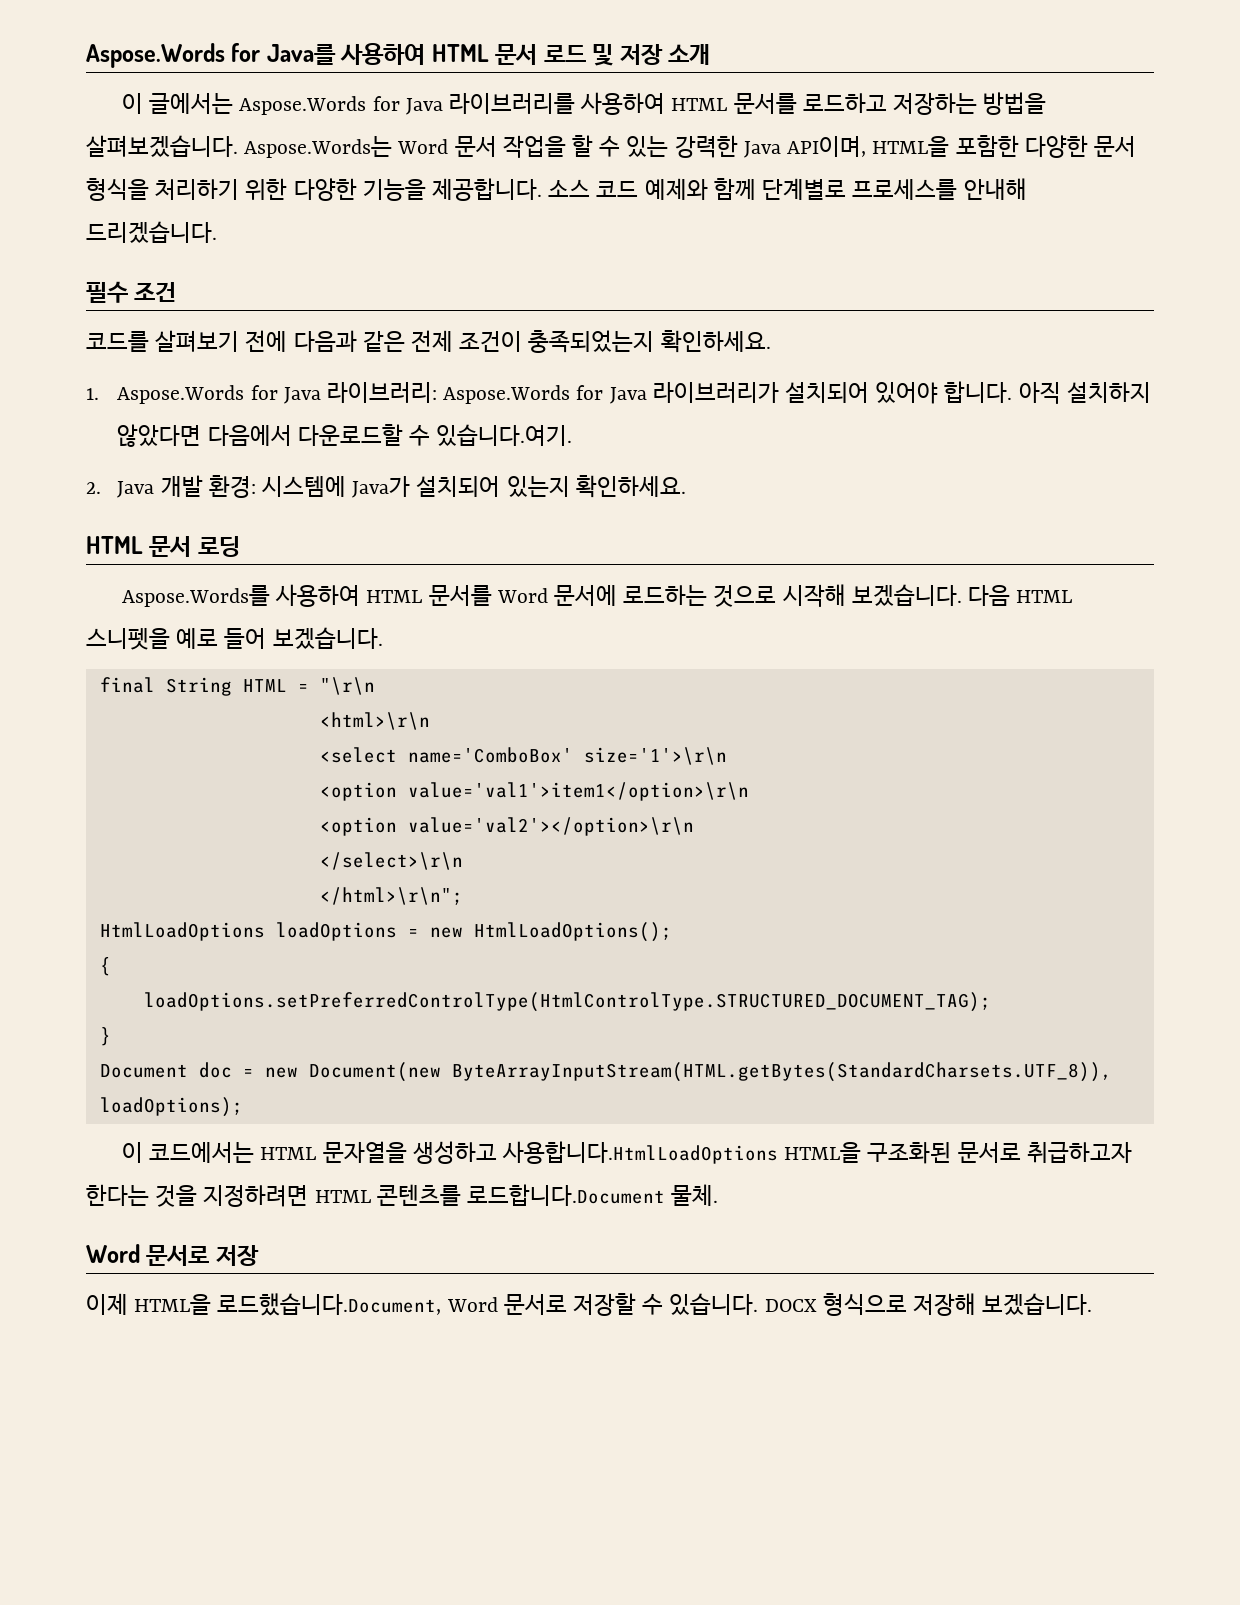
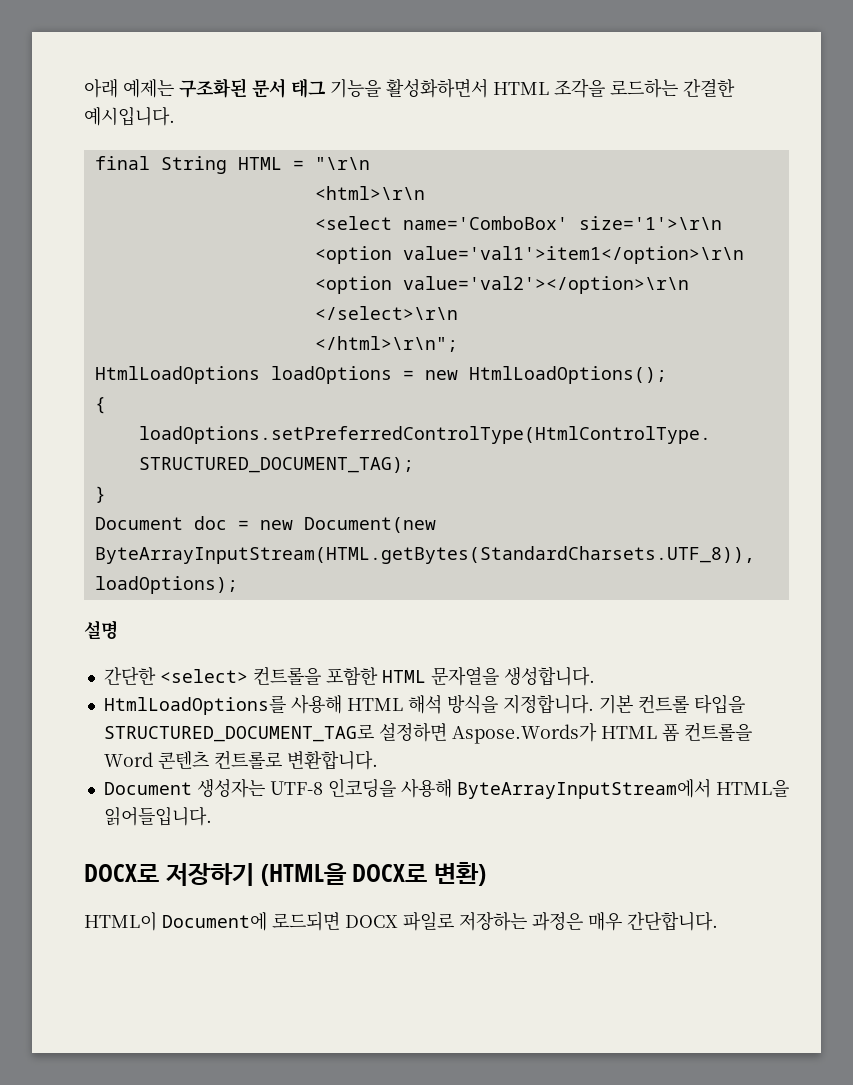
- Aspose.Words for Java를 사용하여 HTML 문서 로드 및 저장 소개
- 이 글에서는 Aspose.Words for Java 라이브러리를 사용하여 HTML 문서를 로드하고 저장하는 방법을 살펴보겠습니다. Aspose.Words는 Word 문서 작업을 할 수 있는 강력한 Java API이며, HTML을 포함한 다양한 문서 형식을 처리하기 위한 다양한 기능을 제공합니다. 소스 코드 예제와 함께 단계별로 프로세스를 안내해 드리겠습니다.
- 필수 조건
- 코드를 살펴보기 전에 다음과 같은 전제 조건이 충족되었는지 확인하세요.
- 1. Aspose.Words for Java 라이브러리: Aspose.Words for Java 라이브러리가 설치되어 있어야 합니다. 아직 설치하지 않았다면 다음에서 다운로드할 수 있습니다.여기.
- 2. Java 개발 환경: 시스템에 Java가 설치되어 있는지 확인하세요.
- HTML 문서 로딩
- Aspose.Words를 사용하여 HTML 문서를 Word 문서에 로드하는 것으로 시작해 보겠습니다. 다음 HTML 스니펫을 예로 들어 보겠습니다.
+ 아래 예제는 구조화된 문서 태그 기능을 활성화하면서 HTML 조각을 로드하는 간결한 예시입니다.
- 이 코드에서는 HTML 문자열을 생성하고 사용합니다.HtmlLoadOptions HTML을 구조화된 문서로 취급하고자 한다는 것을 지정하려면 HTML 콘텐츠를 로드합니다.Document 물체.
- Word 문서로 저장
- 이제 HTML을 로드했습니다.Document, Word 문서로 저장할 수 있습니다. DOCX 형식으로 저장해 보겠습니다.
+ 설명
+ 간단한 <select> 컨트롤을 포함한 HTML 문자열을 생성합니다.
+ HtmlLoadOptions를 사용해 HTML 해석 방식을 지정합니다. 기본 컨트롤 타입을 STRUCTURED_DOCUMENT_TAG로 설정하면 Aspose.Words가 HTML 폼 컨트롤을 Word 콘텐츠 컨트롤로 변환합니다.
+ Document 생성자는 UTF‑8 인코딩을 사용해 ByteArrayInputStream에서 HTML을 읽어들입니다.
+ DOCX로 저장하기 (HTML을 DOCX로 변환)
+ HTML이 Document에 로드되면 DOCX 파일로 저장하는 과정은 매우 간단합니다.

